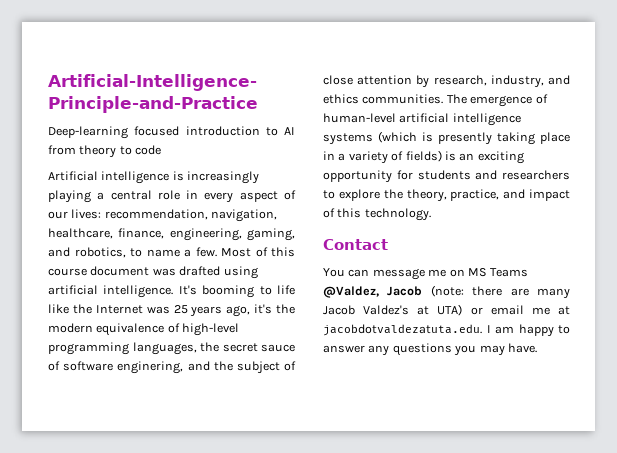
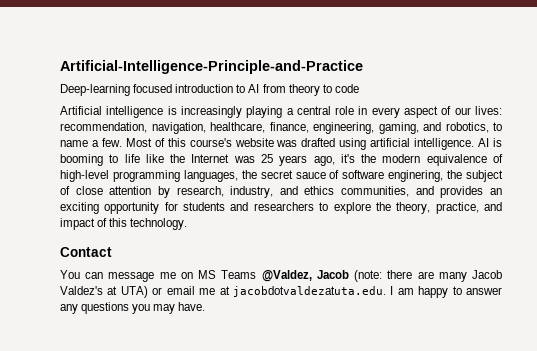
- Most of this course document was drafted using artificial intelligence.
+ Most of this course's website was drafted using artificial intelligence.
- It's booming to life like the Internet was 25 years ago, it's the modern equivalence of high-level programming languages, the secret sauce of software enginering, and the subject of close attention by research, industry, and ethics communities. The emergence of human-level artificial intelligence systems (which is presently taking place in a variety of fields) is an exciting opportunity for students and researchers to explore the theory, practice, and impact of this technology.
+ AI is booming to life like the Internet was 25 years ago, it's the modern equivalence of high-level programming languages, the secret sauce of software enginering, the subject of close attention by research, industry, and ethics communities, and provides an exciting opportunity for students and researchers to explore the theory, practice, and impact of this technology.

